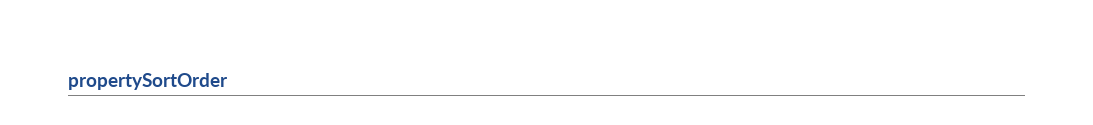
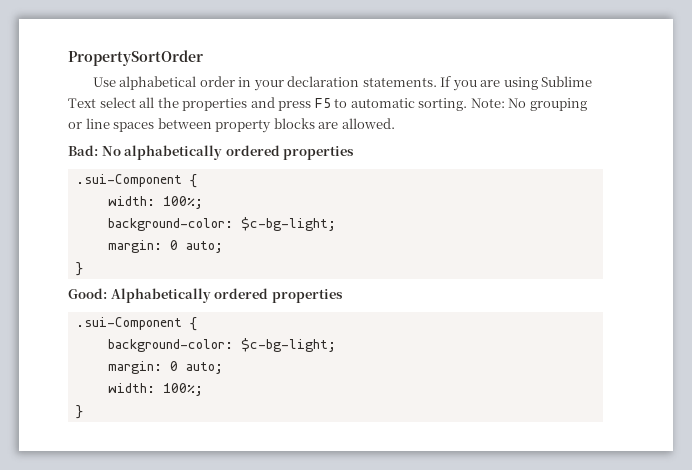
- propertySortOrder
+ PropertySortOrder
+ Use alphabetical order in your declaration statements. If you are using Sublime Text select all the properties and press F5 to automatic sorting. Note: No grouping or line spaces between property blocks are allowed.
+ Bad: No alphabetically ordered properties
+ .sui-Component {
+ width: 100%;
+ background-color: $c-bg-light;
+ margin: 0 auto;
+ }
+ Good: Alphabetically ordered properties
+ .sui-Component {
+ background-color: $c-bg-light;
+ margin: 0 auto;
+ width: 100%;
+ }

